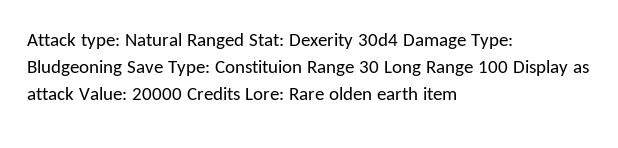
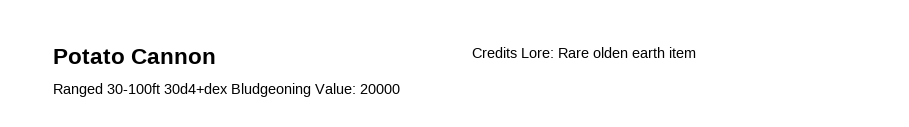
- Attack type: Natural Ranged Stat: Dexerity 30d4 Damage Type: Bludgeoning Save Type: Constituion Range 30 Long Range 100 Display as attack Value: 20000 Credits Lore: Rare olden earth item
+ Potato Cannon
+ Ranged 30-100ft 30d4+dex Bludgeoning Value: 20000 Credits Lore: Rare olden earth item

